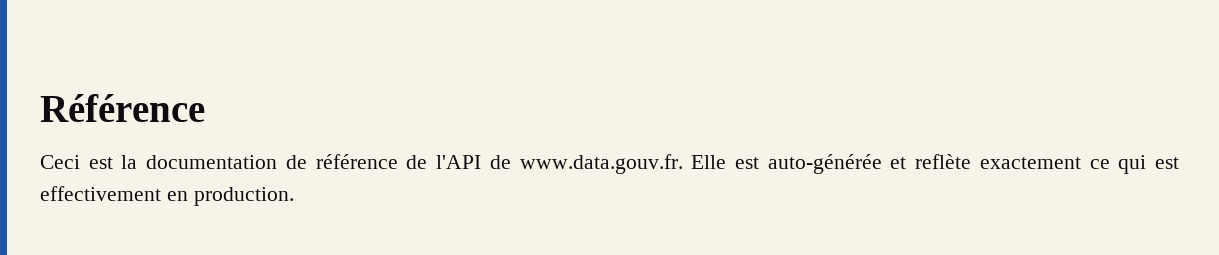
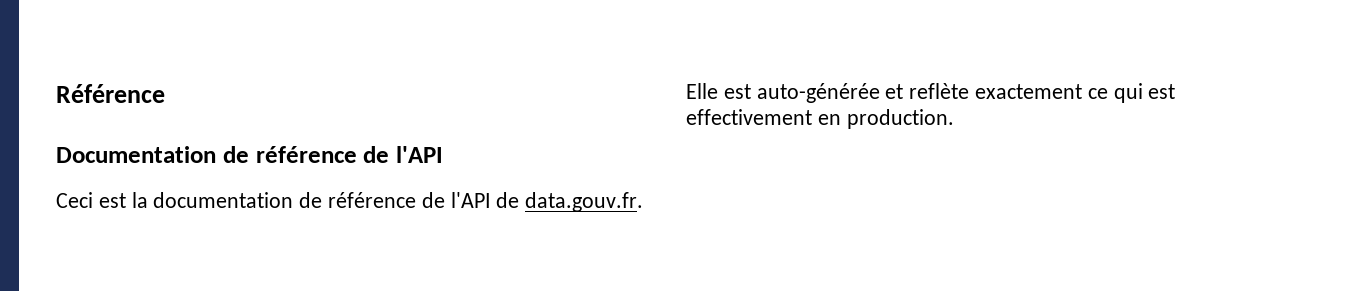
+ Documentation de référence de l'API
- Ceci est la documentation de référence de l'API de www.data.gouv.fr. Elle est auto-générée et reflète exactement ce qui est effectivement en production.
+ Ceci est la documentation de référence de l'API de data.gouv.fr. Elle est auto-générée et reflète exactement ce qui est effectivement en production.

